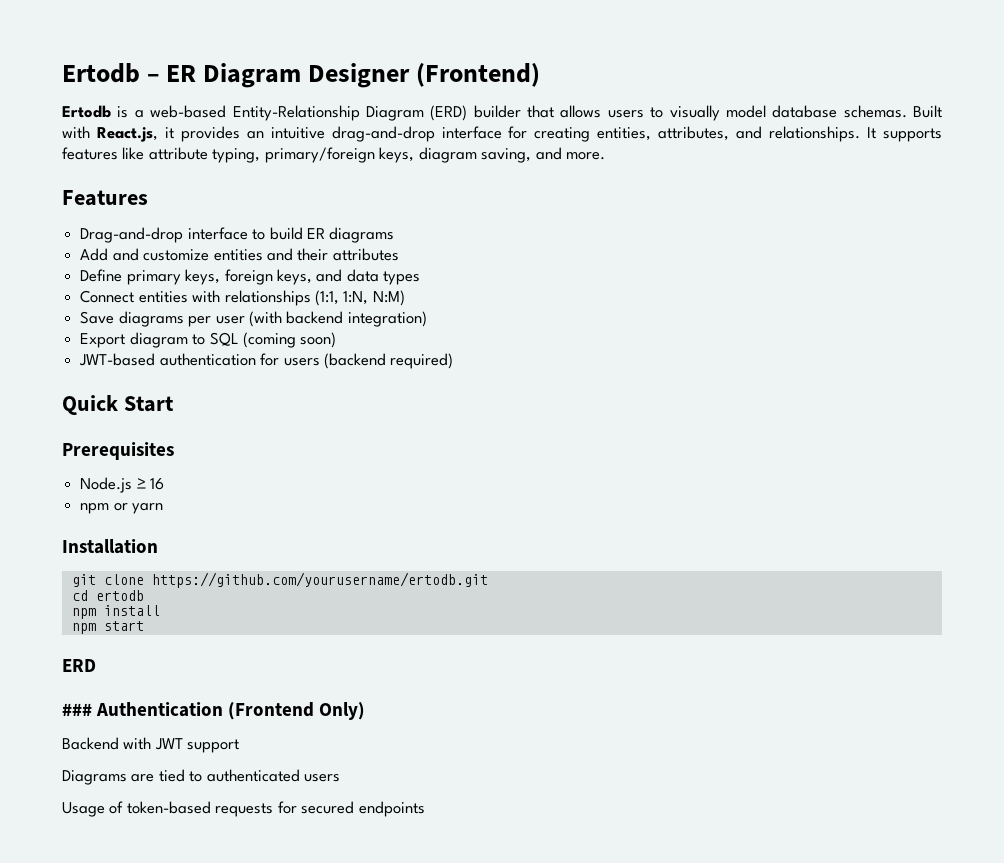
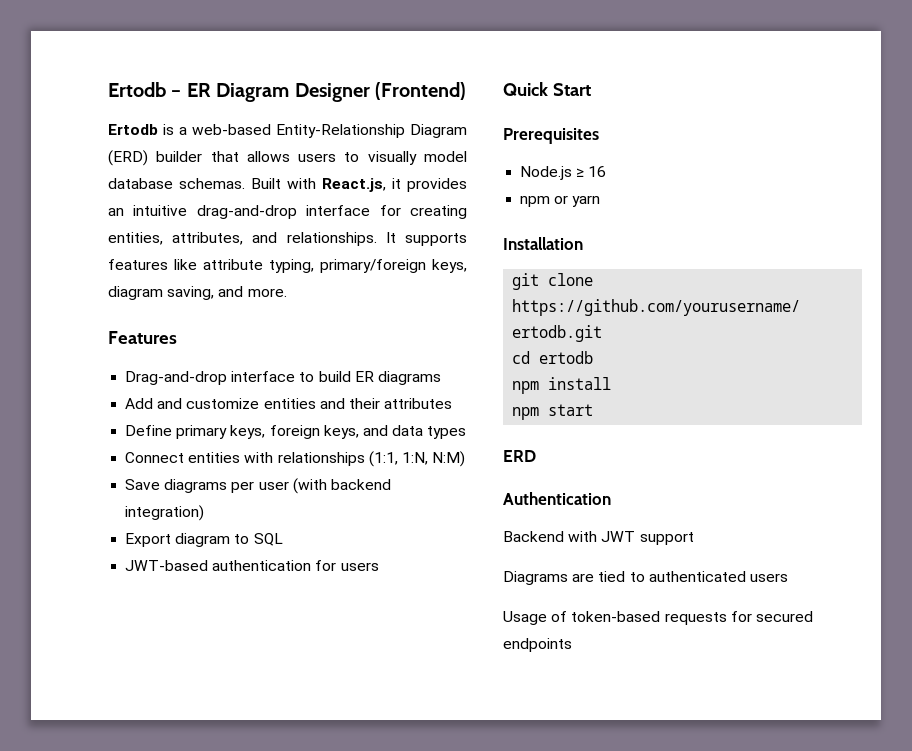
- Export diagram to SQL (coming soon)
+ Export diagram to SQL
- JWT-based authentication for users (backend required)
+ JWT-based authentication for users
- ### Authentication (Frontend Only)
+ Authentication

